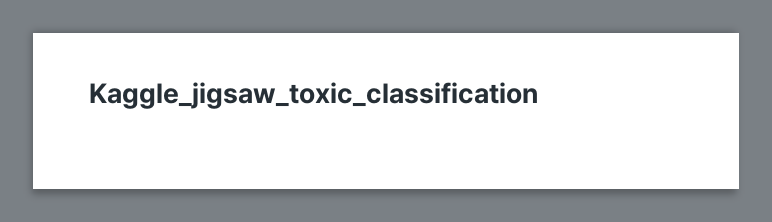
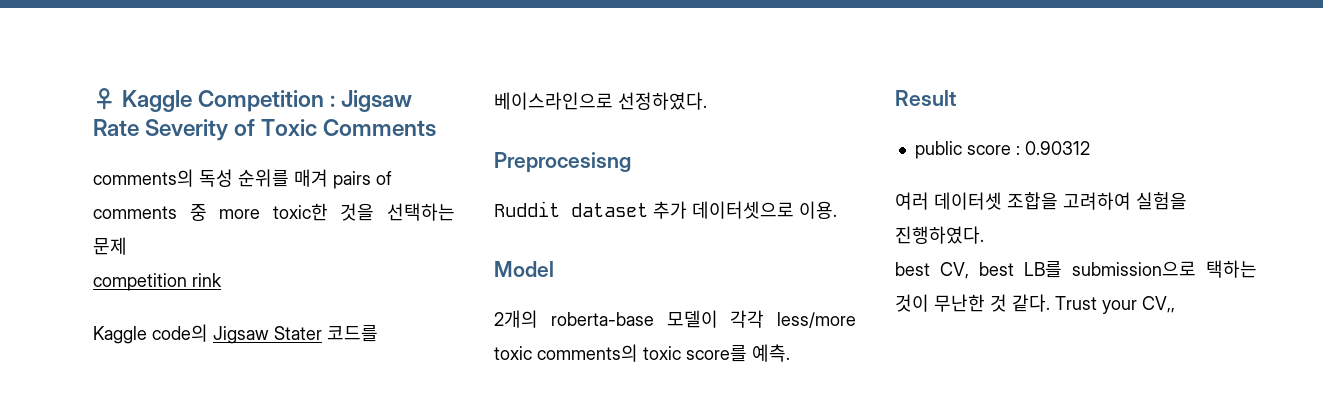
- Kaggle_jigsaw_toxic_classification
+ ♀ Kaggle Competition : Jigsaw Rate Severity of Toxic Comments
+ comments의 독성 순위를 매겨 pairs of comments 중 more toxic한 것을 선택하는 문제
+ competition rink
+ Kaggle code의 Jigsaw Stater 코드를 베이스라인으로 선정하였다.
+ Preprocesisng
+ Ruddit dataset 추가 데이터셋으로 이용.
+ Model
+ 2개의 roberta-base 모델이 각각 less/more toxic comments의 toxic score를 예측.
+ Result
+ public score : 0.90312
+ 여러 데이터셋 조합을 고려하여 실험을 진행하였다.
+ best CV, best LB를 submission으로 택하는 것이 무난한 것 같다. Trust your CV,,

